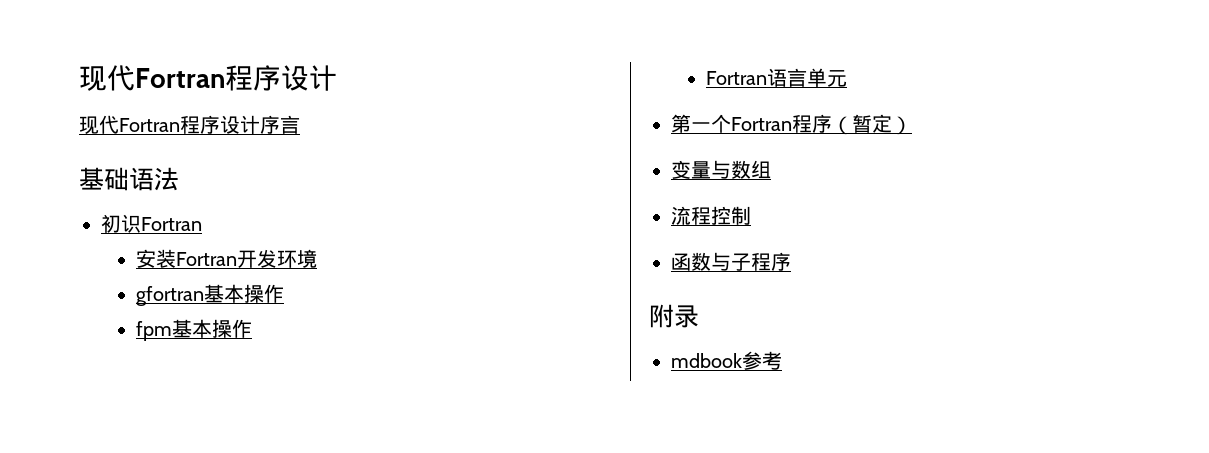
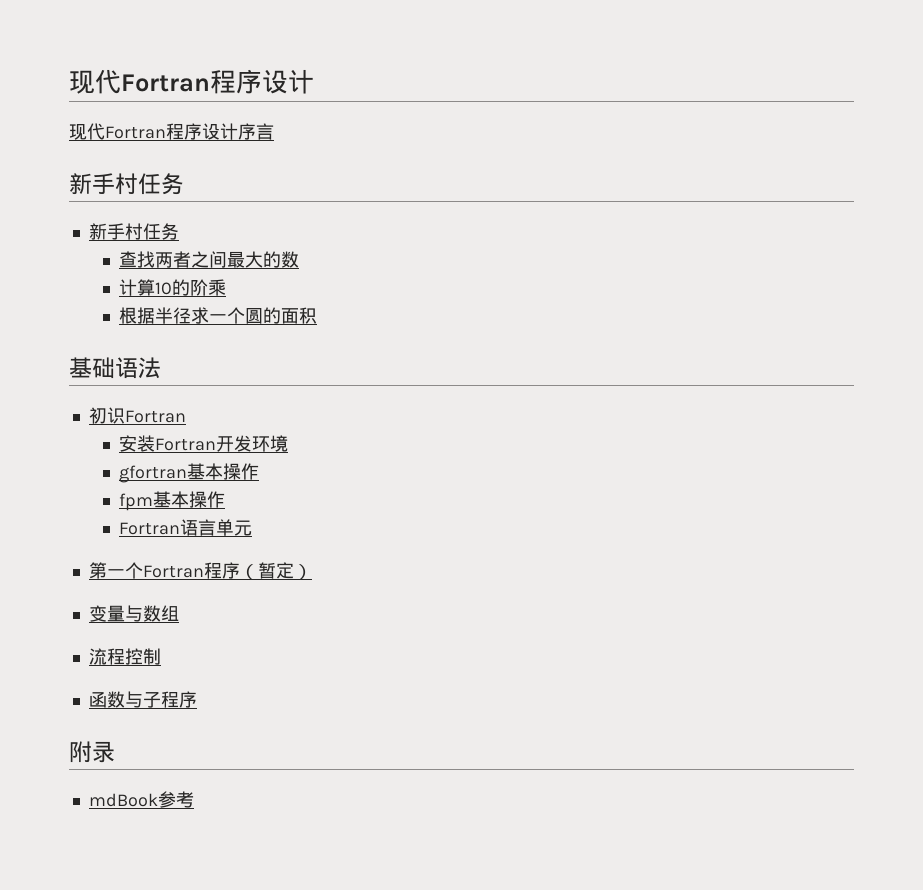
  现代Fortran程序设计序言
+ 新手村任务
+ 新手村任务
+ 查找两者之间最大的数
+ 计算10的阶乘
+ 根据半径求一个圆的面积
- mdbook参考
+ mdBook参考

